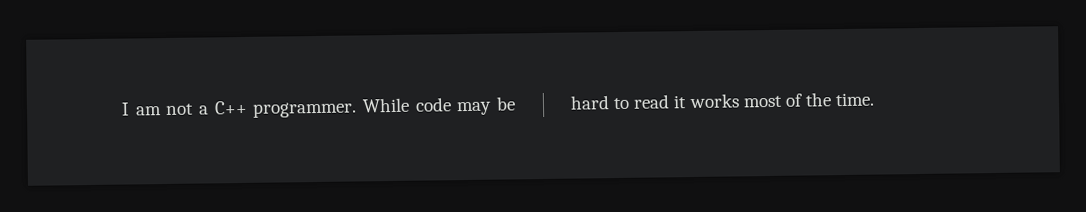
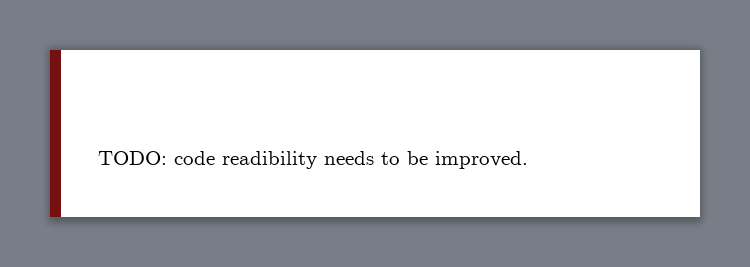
- I am not a C++ programmer. While code may be hard to read it works most of the time.
+ TODO: code readibility needs to be improved.

